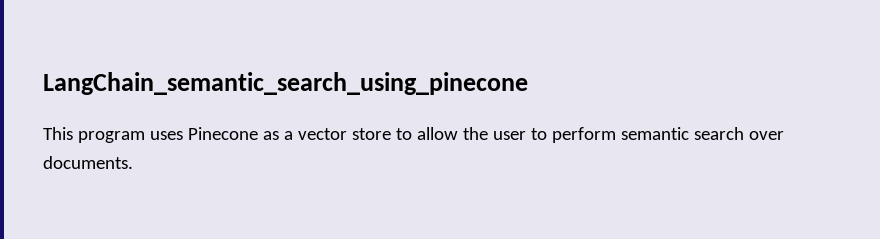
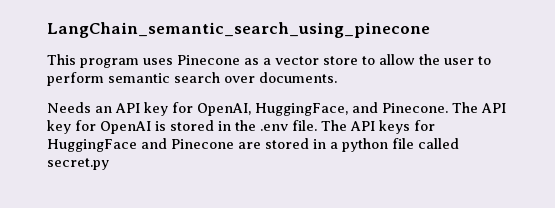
+ Needs an API key for OpenAI, HuggingFace, and Pinecone. The API key for OpenAI is stored in the .env file. The API keys for HuggingFace and Pinecone are stored in a python file called secret.py

